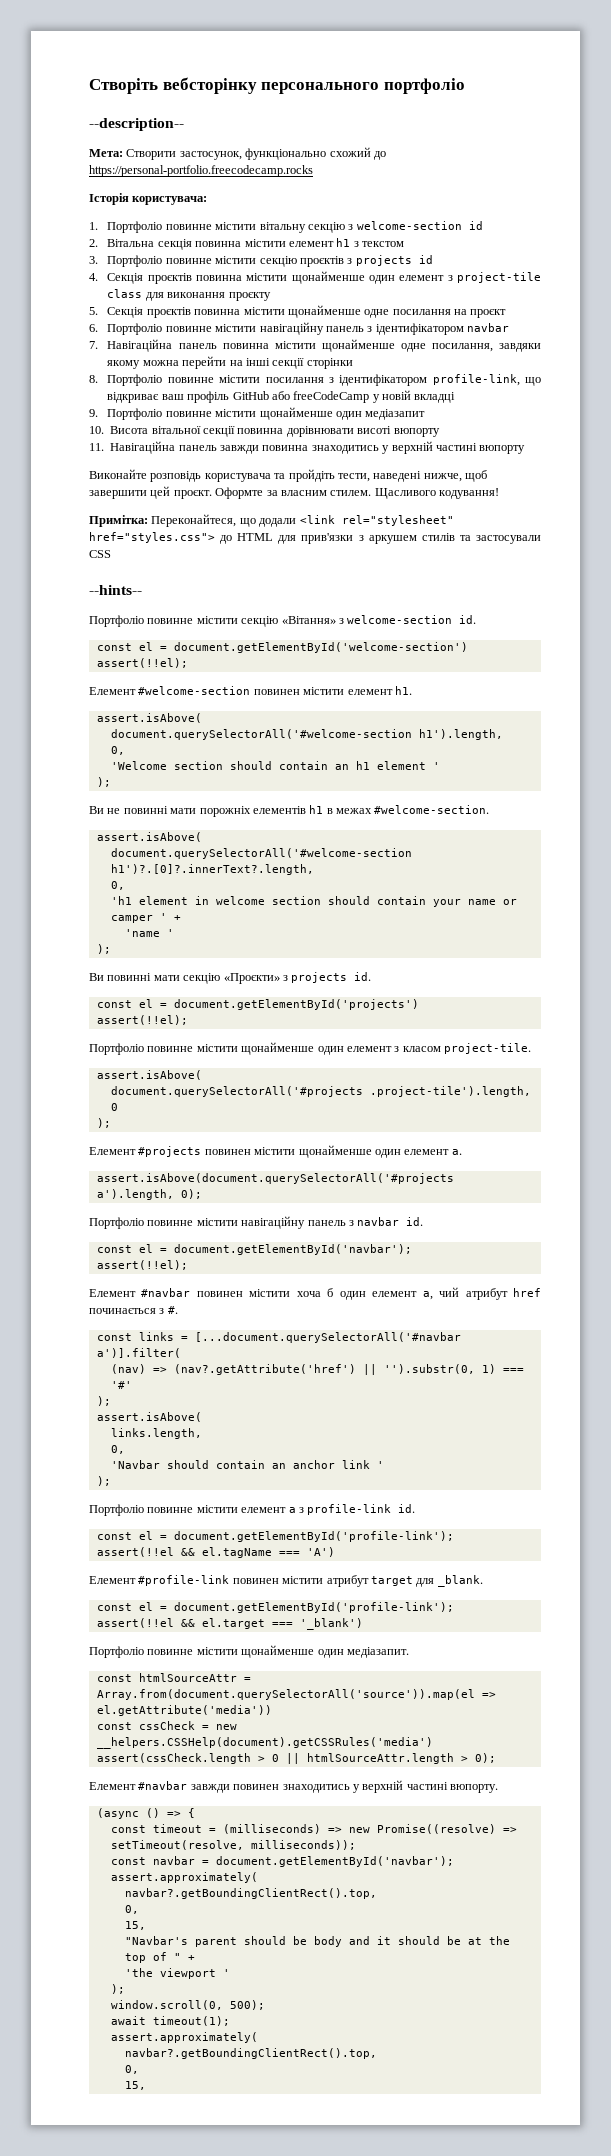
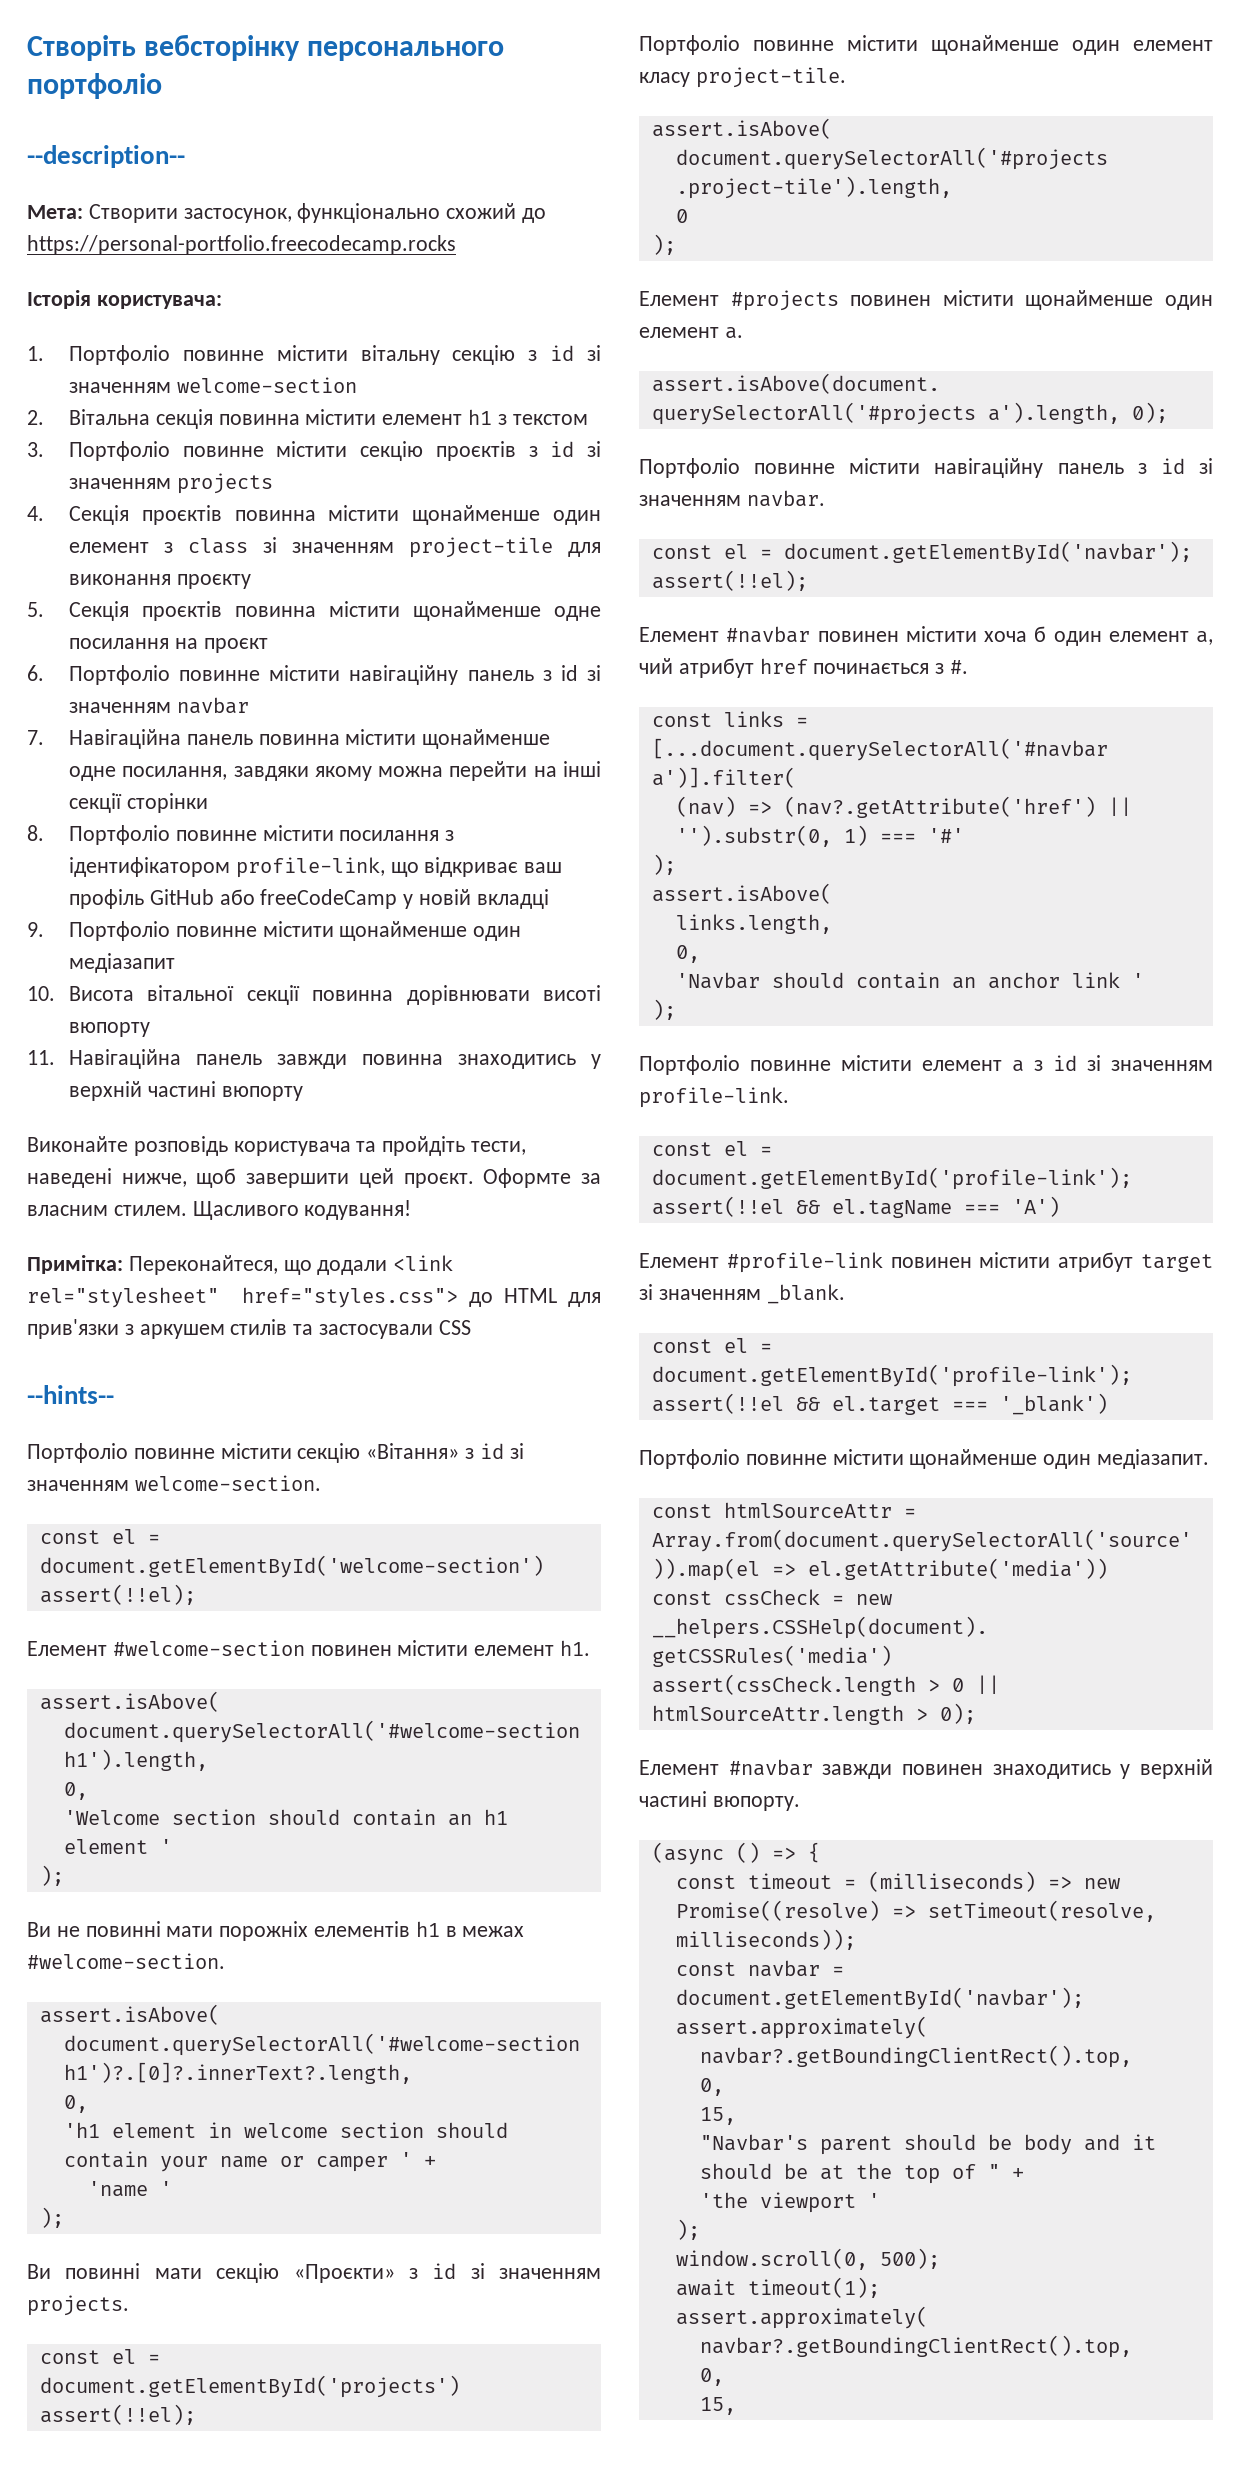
- 1. Портфоліо повинне містити вітальну секцію з welcome-section id
+ 1. Портфоліо повинне містити вітальну секцію з id зі значенням welcome-section
- 3. Портфоліо повинне містити секцію проєктів з projects id
+ 3. Портфоліо повинне містити секцію проєктів з id зі значенням projects
- 4. Секція проєктів повинна містити щонайменше один елемент з project-tile class для виконання проєкту
+ 4. Секція проєктів повинна містити щонайменше один елемент з class зі значенням project-tile для виконання проєкту
- 6. Портфоліо повинне містити навігаційну панель з ідентифікатором navbar
+ 6. Портфоліо повинне містити навігаційну панель з id зі значенням navbar
- Портфоліо повинне містити секцію «Вітання» з welcome-section id.
+ Портфоліо повинне містити секцію «Вітання» з id зі значенням welcome-section.
- Ви повинні мати секцію «Проєкти» з projects id.
+ Ви повинні мати секцію «Проєкти» з id зі значенням projects.
- Портфоліо повинне містити щонайменше один елемент з класом project-tile.
+ Портфоліо повинне містити щонайменше один елемент класу project-tile.
- Портфоліо повинне містити навігаційну панель з navbar id.
+ Портфоліо повинне містити навігаційну панель з id зі значенням navbar.
- Портфоліо повинне містити елемент a з profile-link id.
+ Портфоліо повинне містити елемент a з id зі значенням profile-link.
- Елемент #profile-link повинен містити атрибут target для _blank.
+ Елемент #profile-link повинен містити атрибут target зі значенням _blank.

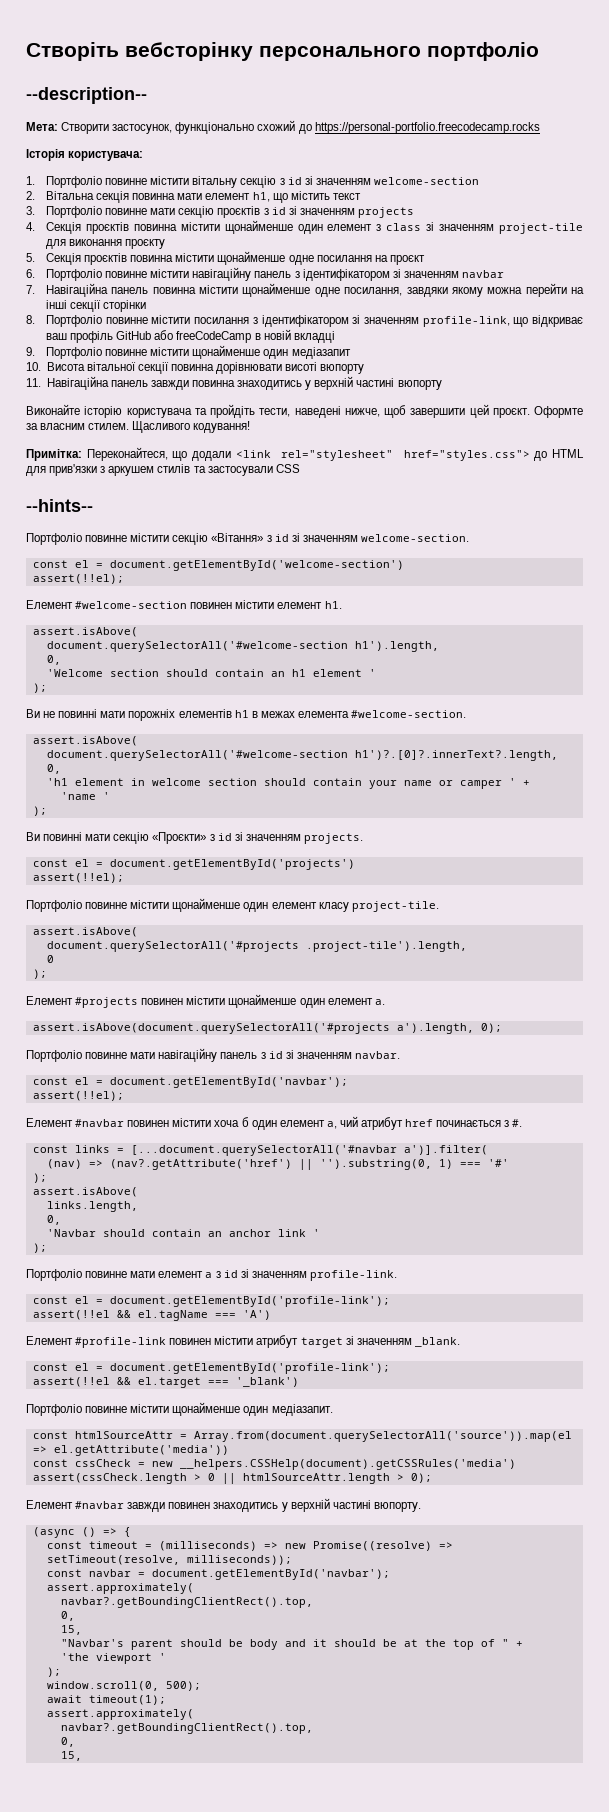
- 2. Вітальна секція повинна містити елемент h1 з текстом
+ 2. Вітальна секція повинна мати елемент h1, що містить текст
- 3. Портфоліо повинне містити секцію проєктів з id зі значенням projects
+ 3. Портфоліо повинне мати секцію проєктів з id зі значенням projects
- 6. Портфоліо повинне містити навігаційну панель з id зі значенням navbar
+ 6. Портфоліо повинне містити навігаційну панель з ідентифікатором зі значенням navbar
- 8. Портфоліо повинне містити посилання з ідентифікатором profile-link, що відкриває ваш профіль GitHub або freeCodeCamp у новій вкладці
+ 8. Портфоліо повинне містити посилання з ідентифікатором зі значенням profile-link, що відкриває ваш профіль GitHub або freeCodeCamp в новій вкладці
- Виконайте розповідь користувача та пройдіть тести, наведені нижче, щоб завершити цей проєкт.
+ Виконайте історію користувача та пройдіть тести, наведені нижче, щоб завершити цей проєкт.
- Ви не повинні мати порожніх елементів h1 в межах #welcome-section.
+ Ви не повинні мати порожніх елементів h1 в межах елемента #welcome-section.
- Портфоліо повинне містити навігаційну панель з id зі значенням navbar.
+ Портфоліо повинне мати навігаційну панель з id зі значенням navbar.
- (nav) => (nav?.getAttribute('href') || '').substr(0, 1) === '#'
+ (nav) => (nav?.getAttribute('href') || '').substring(0, 1) === '#'
- Портфоліо повинне містити елемент a з id зі значенням profile-link.
+ Портфоліо повинне мати елемент a з id зі значенням profile-link.

